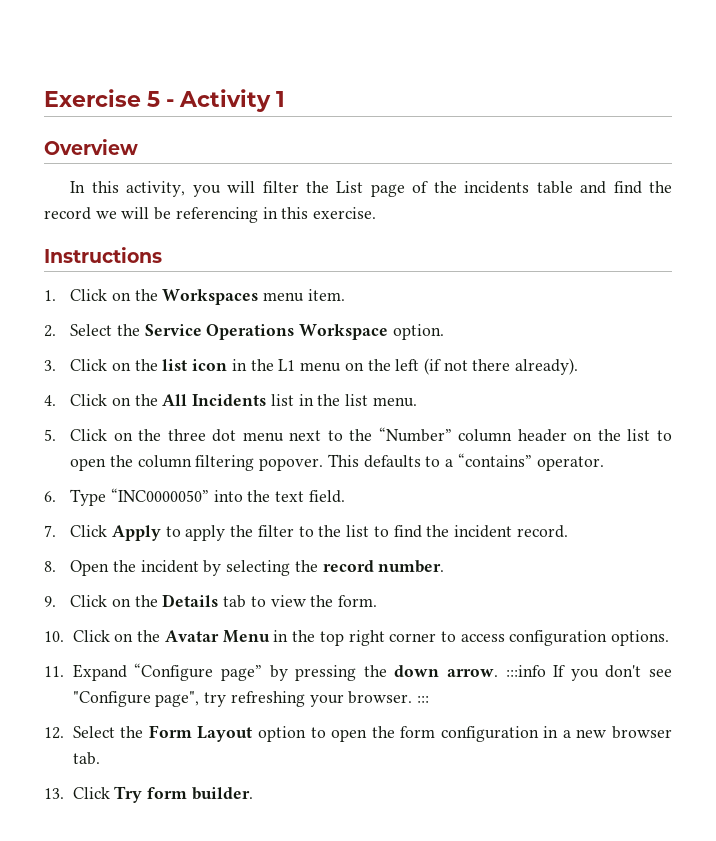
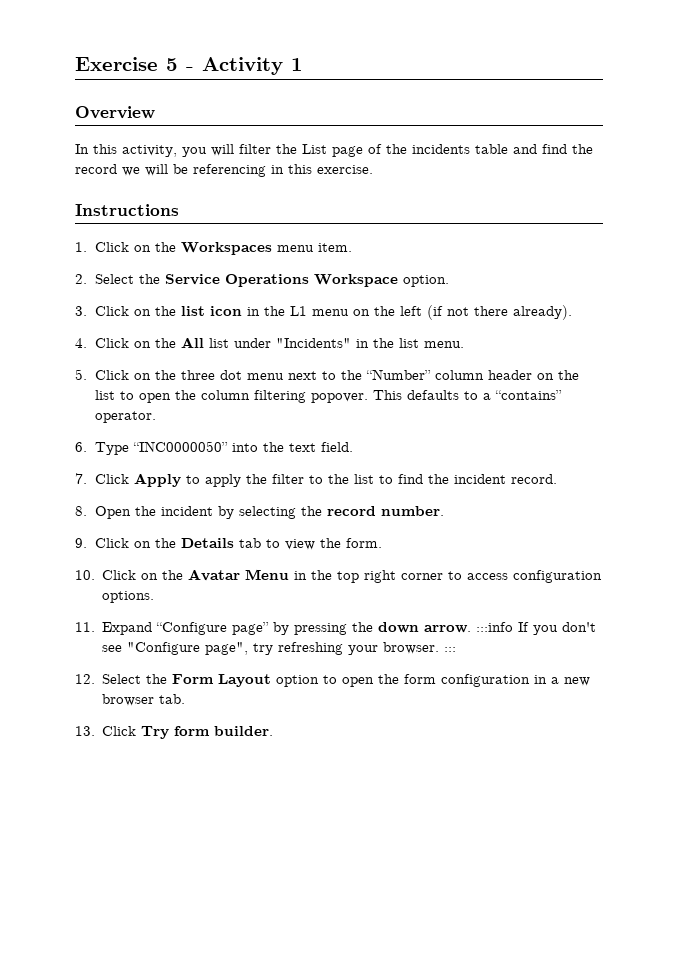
- 4. Click on the All Incidents list in the list menu.
+ 4. Click on the All list under "Incidents" in the list menu.

